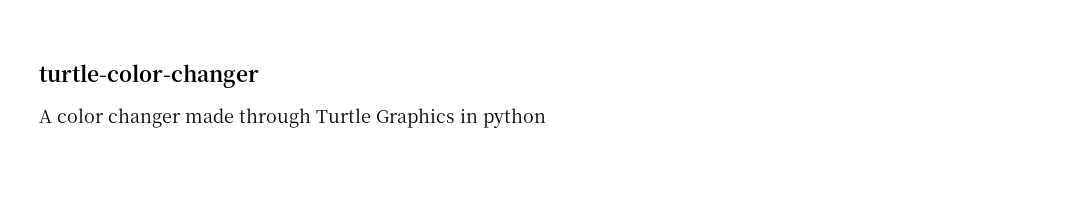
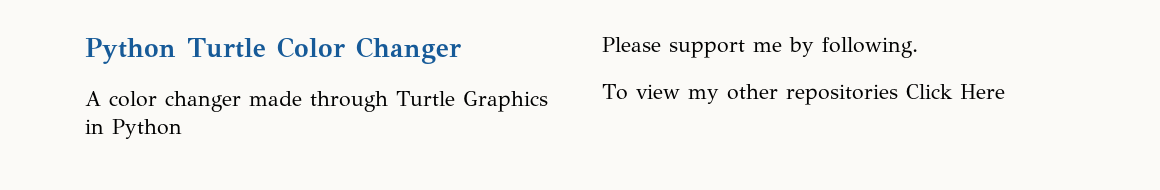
- turtle-color-changer
+ Python Turtle Color Changer
- A color changer made through Turtle Graphics in python
+ A color changer made through Turtle Graphics in Python
+ Please support me by following.
+ To view my other repositories Click Here

